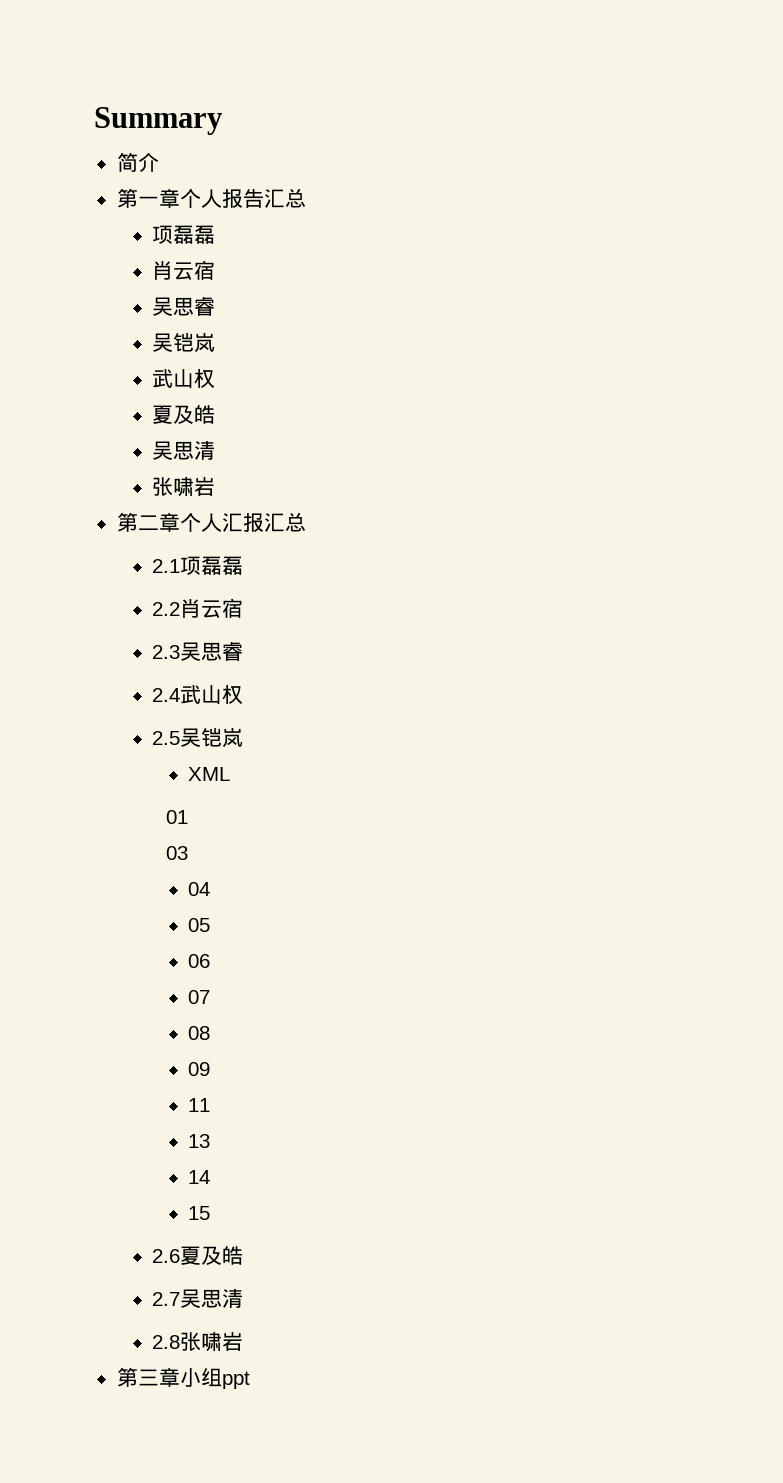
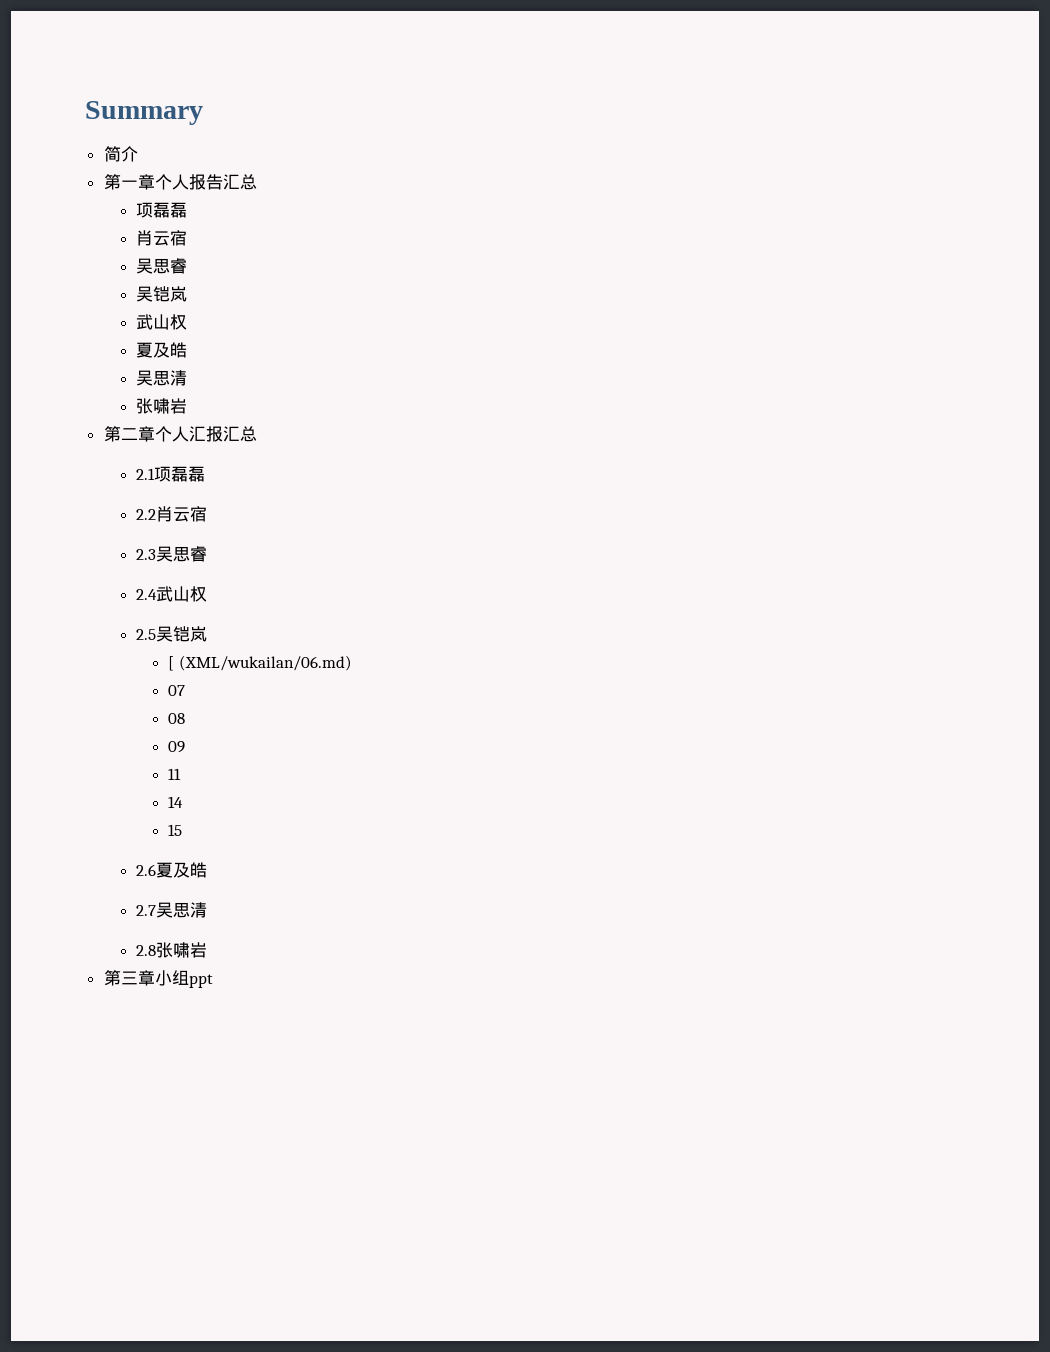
- XML
- 01
- 03
- 04
- 05
- 06
+ [ (XML/wukailan/06.md)
- 13

